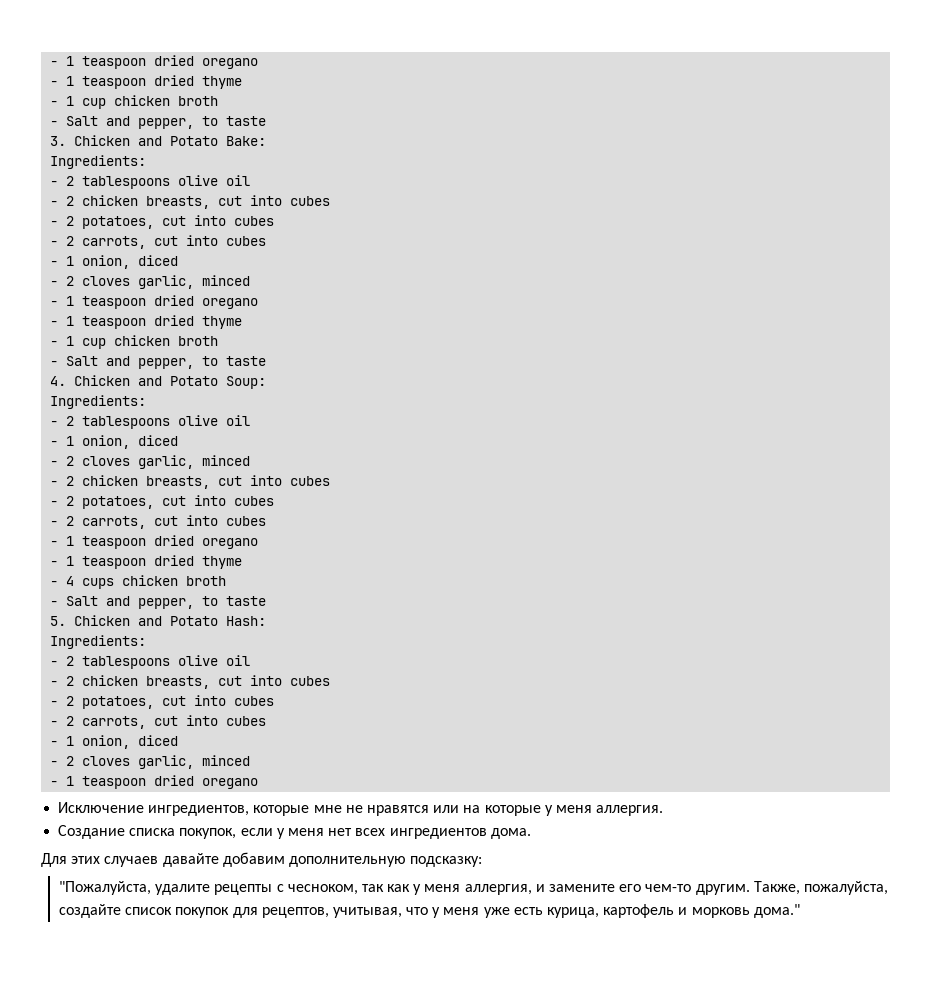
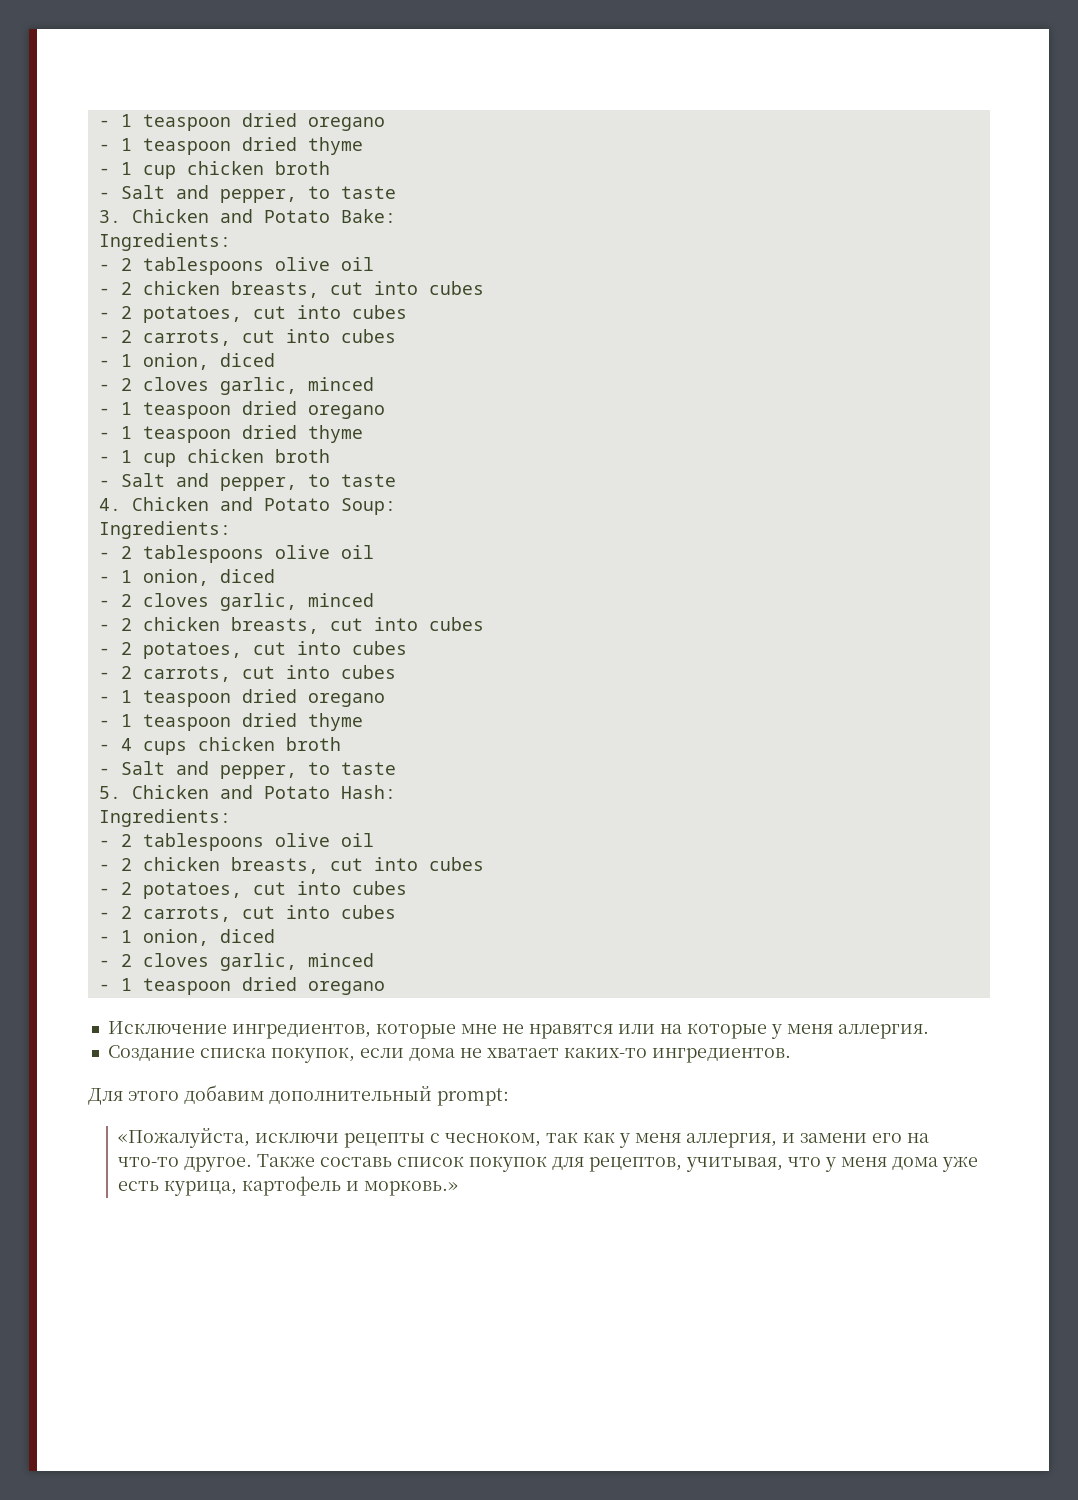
- Создание списка покупок, если у меня нет всех ингредиентов дома.
- Для этих случаев давайте добавим дополнительную подсказку:
- "Пожалуйста, удалите рецепты с чесноком, так как у меня аллергия, и замените его чем-то другим. Также, пожалуйста, создайте список покупок для рецептов, учитывая, что у меня уже есть курица, картофель и морковь дома."
+ Создание списка покупок, если дома не хватает каких-то ингредиентов.
+ Для этого добавим дополнительный prompt:
+ «Пожалуйста, исключи рецепты с чесноком, так как у меня аллергия, и замени его на что-то другое. Также составь список покупок для рецептов, учитывая, что у меня дома уже есть курица, картофель и морковь.»

